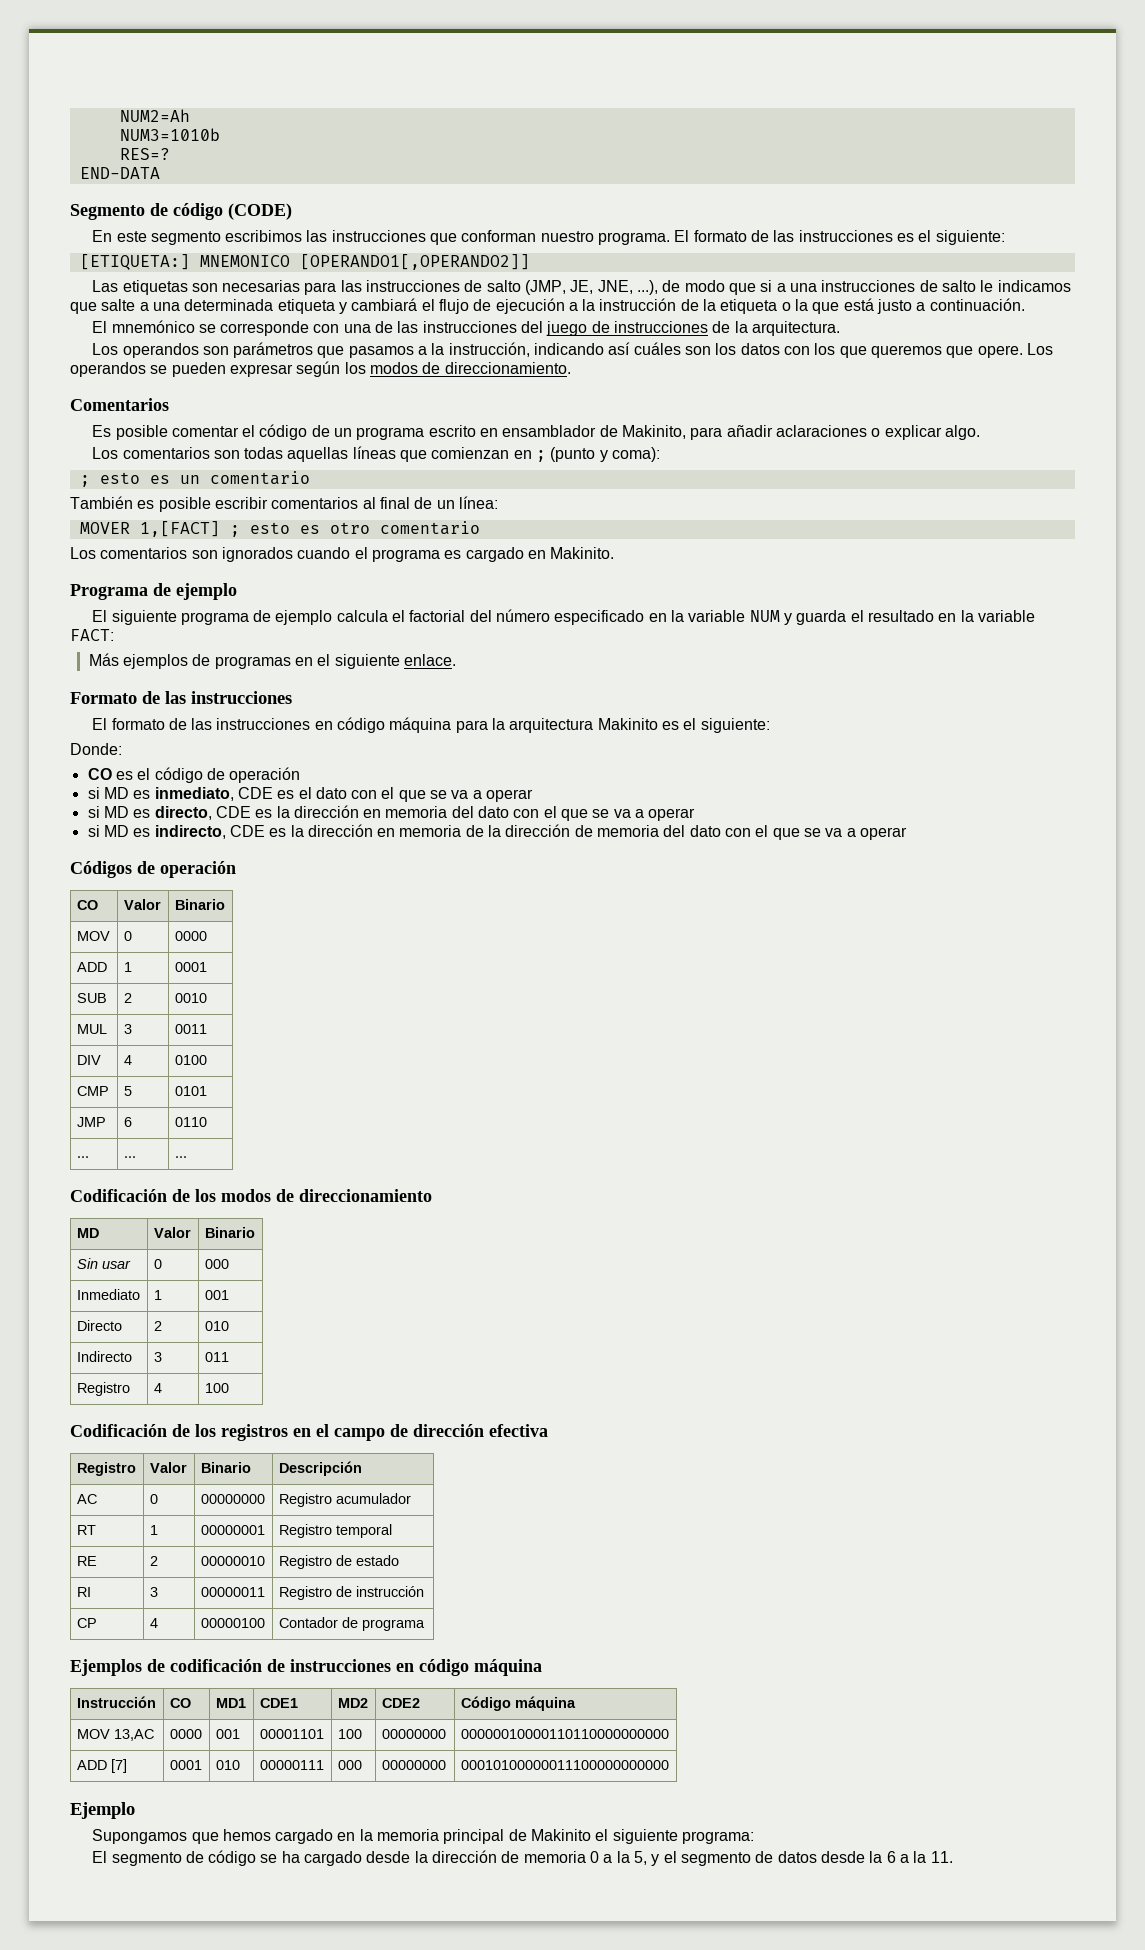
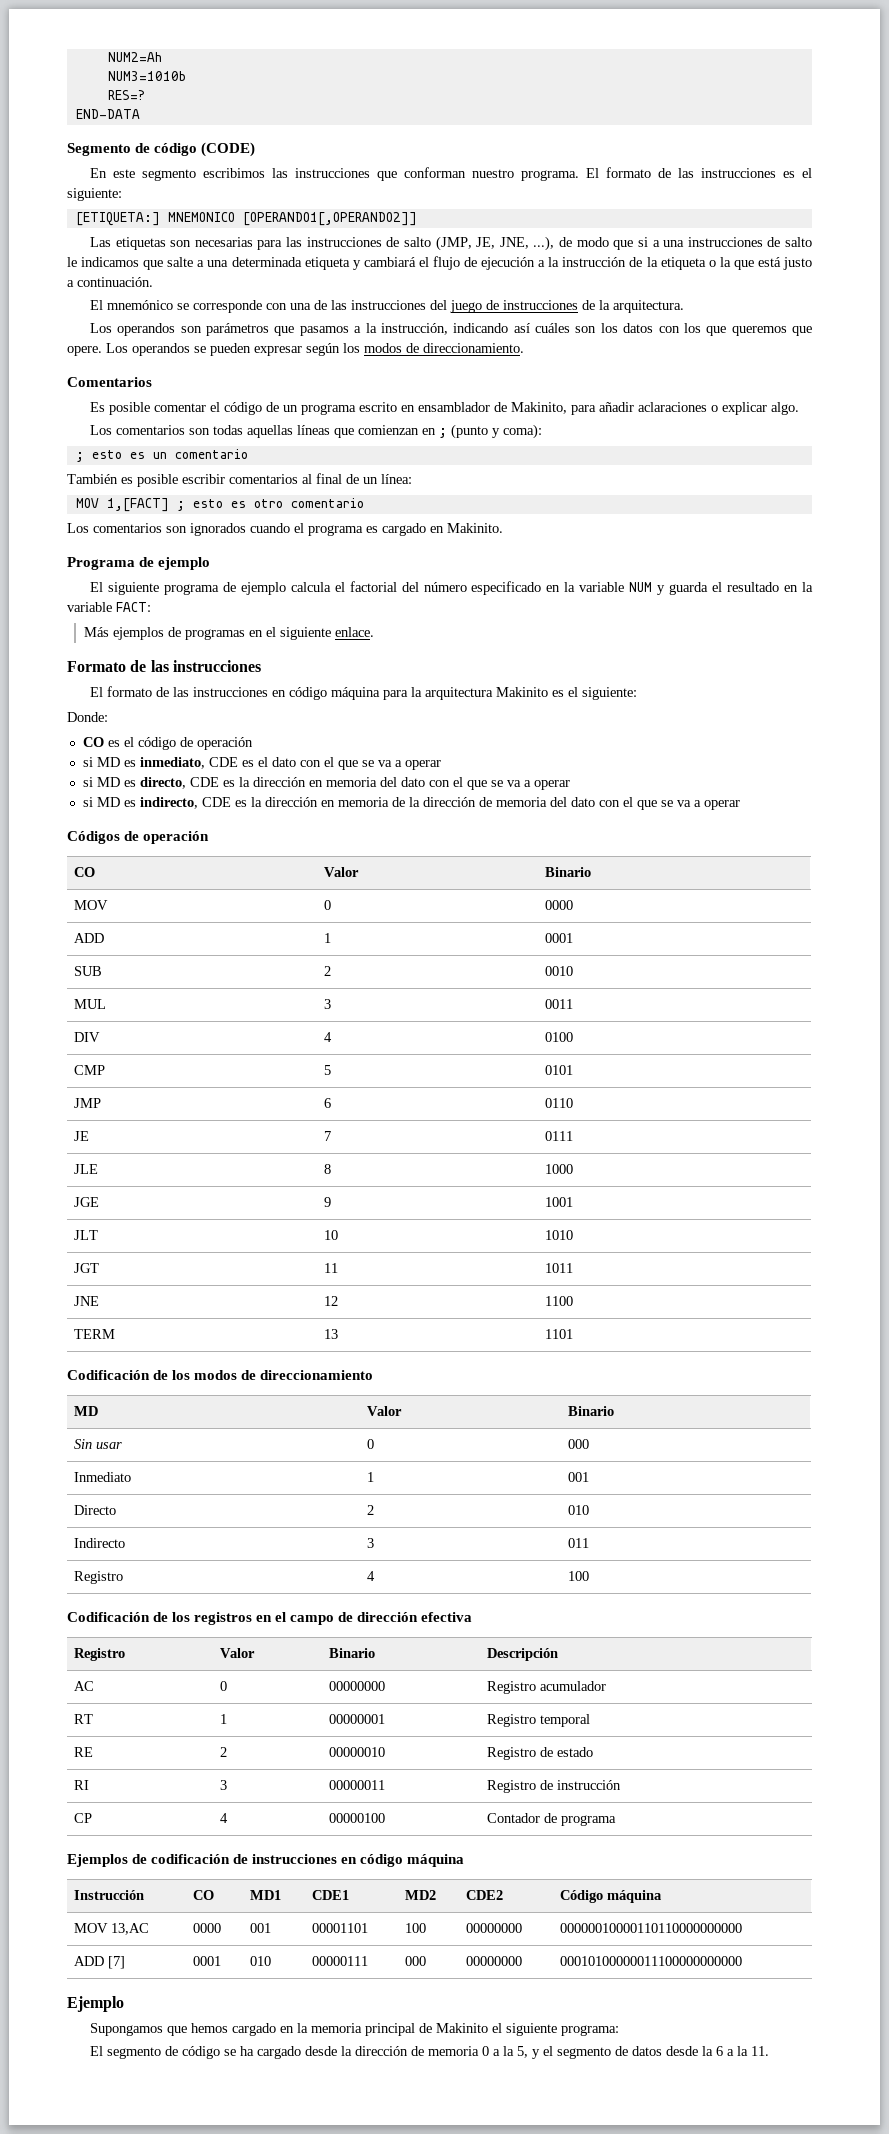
- MOVER 1,[FACT] ; esto es otro comentario
+ MOV 1,[FACT] ; esto es otro comentario
- ... | ... | ...
+ JE | 7 | 0111
+ JLE | 8 | 1000
+ JGE | 9 | 1001
+ JLT | 10 | 1010
+ JGT | 11 | 1011
+ JNE | 12 | 1100
+ TERM | 13 | 1101

